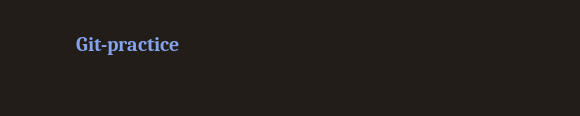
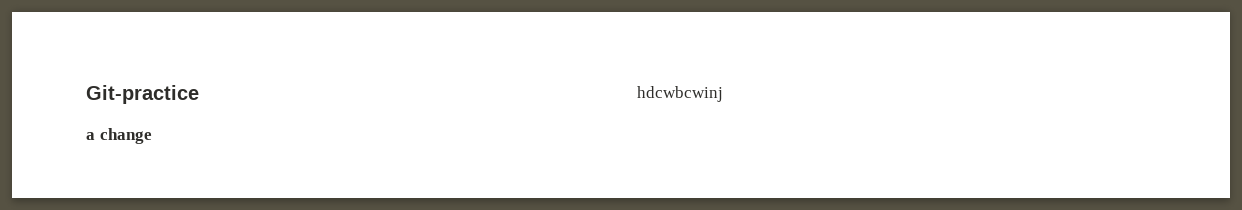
+ a change
+ hdcwbcwinj

